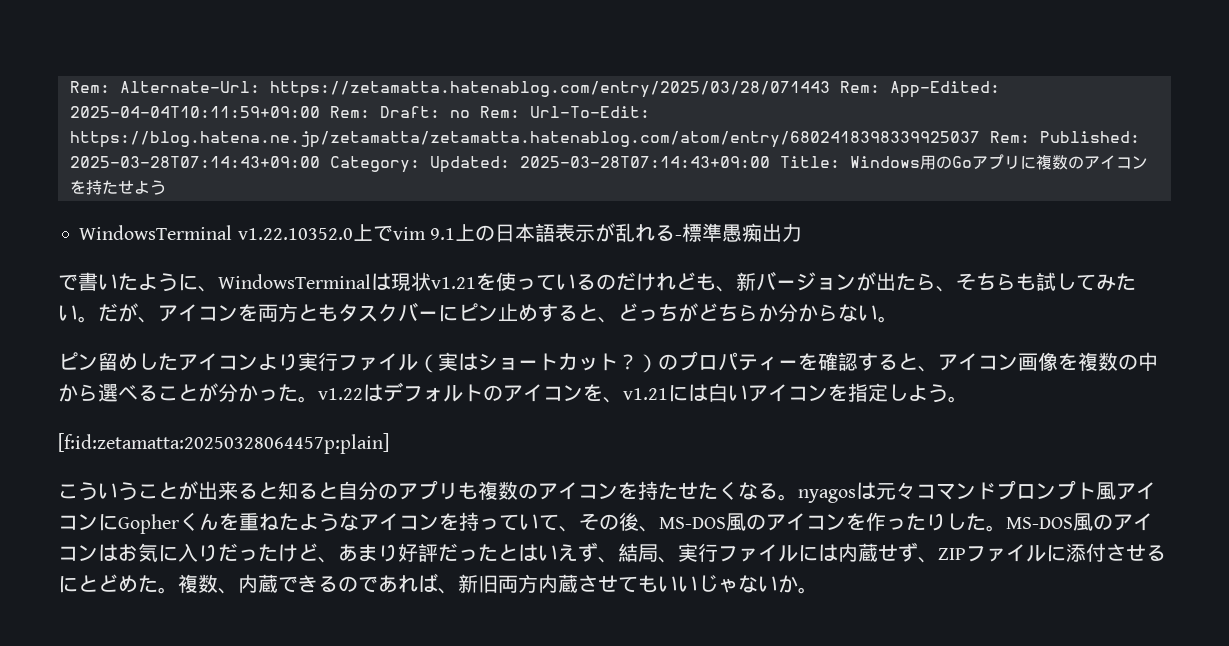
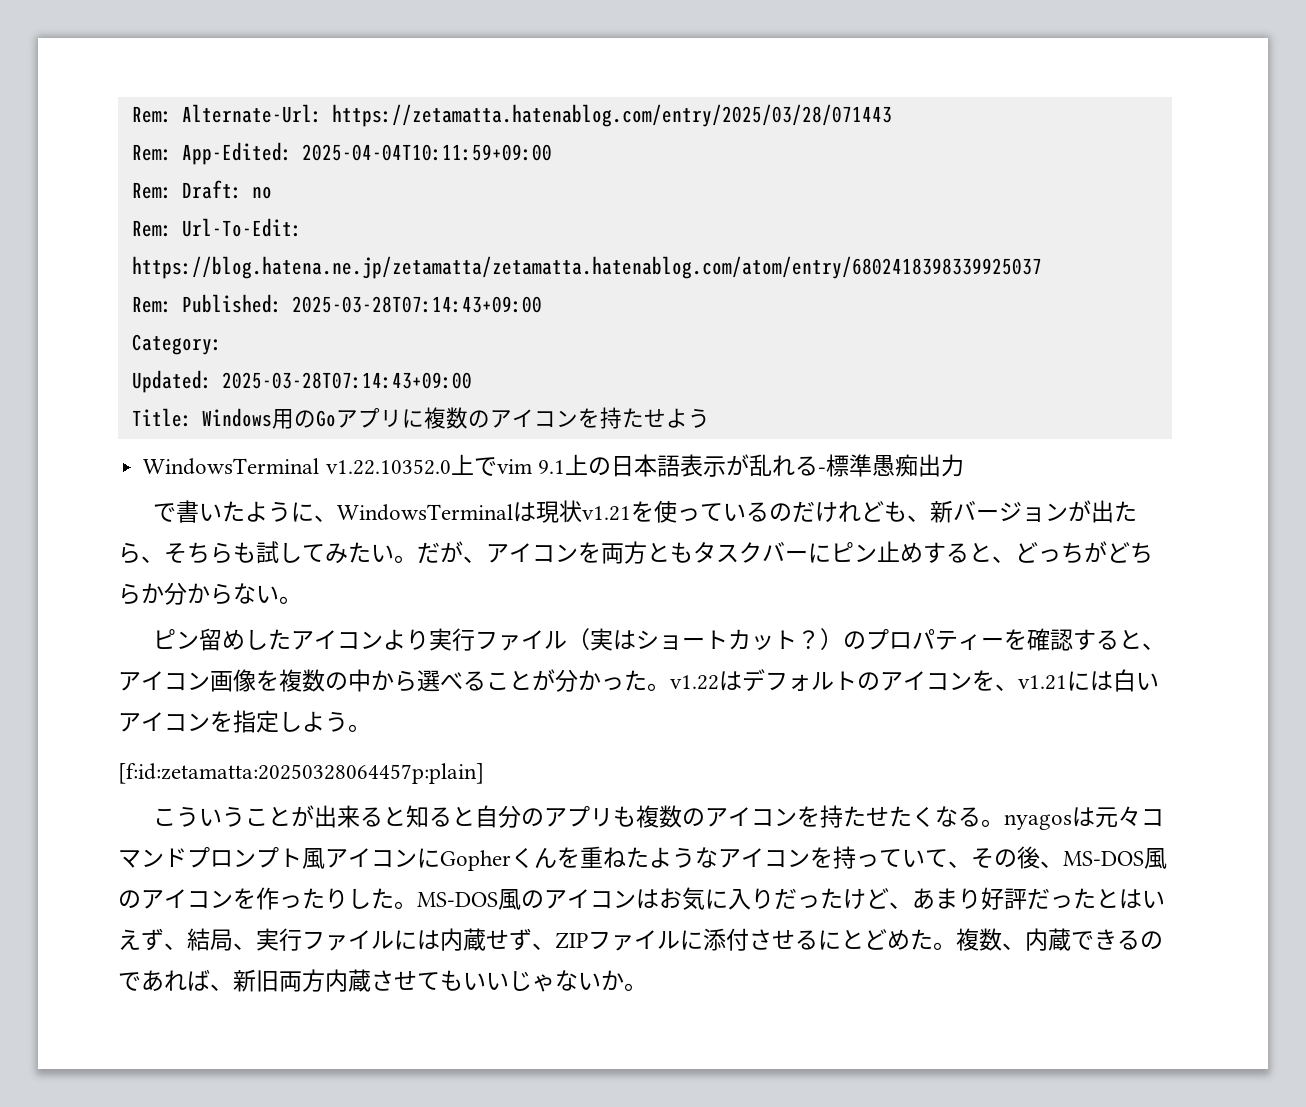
- Rem: Alternate-Url: https://zetamatta.hatenablog.com/entry/2025/03/28/071443 Rem: App-Edited: 2025-04-04T10:11:59+09:00 Rem: Draft: no Rem: Url-To-Edit: https://blog.hatena.ne.jp/zetamatta/zetamatta.hatenablog.com/atom/entry/6802418398339925037 Rem: Published: 2025-03-28T07:14:43+09:00 Category: Updated: 2025-03-28T07:14:43+09:00 Title: Windows用のGoアプリに複数のアイコンを持たせよう
+ Rem: Alternate-Url: https://zetamatta.hatenablog.com/entry/2025/03/28/071443
+ Rem: App-Edited: 2025-04-04T10:11:59+09:00
+ Rem: Draft: no
+ Rem: Url-To-Edit: https://blog.hatena.ne.jp/zetamatta/zetamatta.hatenablog.com/atom/entry/6802418398339925037
+ Rem: Published: 2025-03-28T07:14:43+09:00
+ Category:
+ Updated: 2025-03-28T07:14:43+09:00
+ Title: Windows用のGoアプリに複数のアイコンを持たせよう

